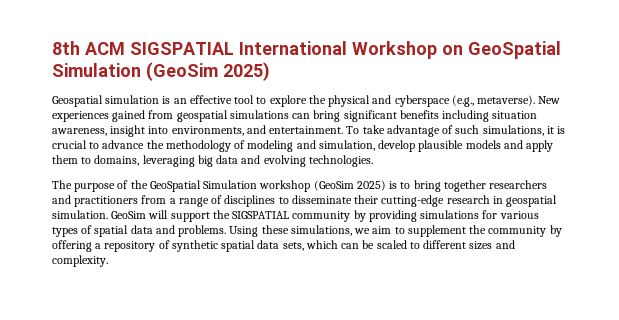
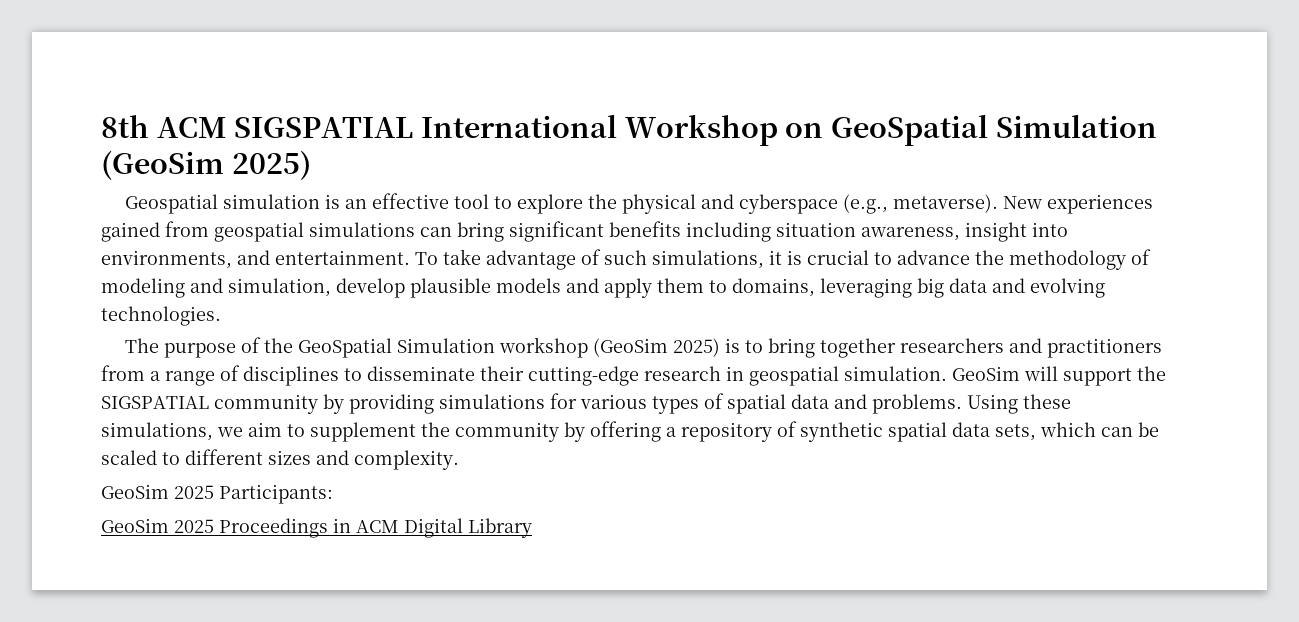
+ GeoSim 2025 Participants:
+ GeoSim 2025 Proceedings in ACM Digital Library

